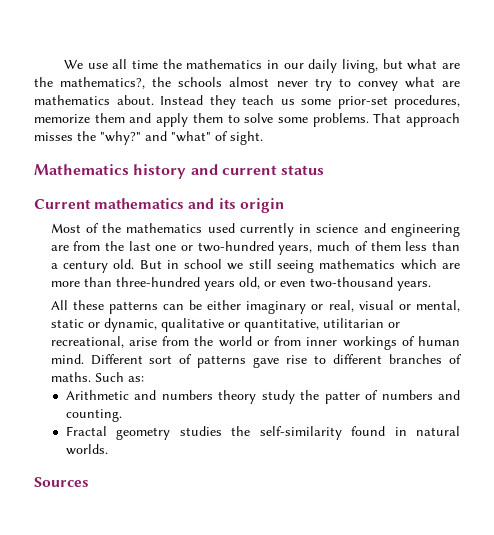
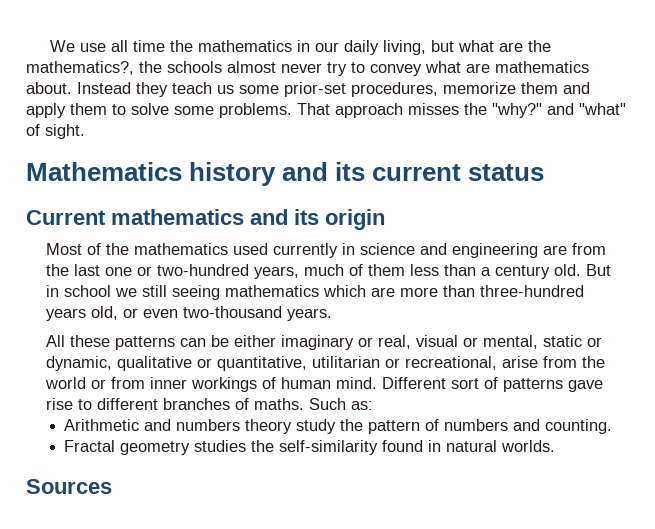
- Mathematics history and current status
+ Mathematics history and its current status
- Arithmetic and numbers theory study the patter of numbers and counting.
+ Arithmetic and numbers theory study the pattern of numbers and counting.

